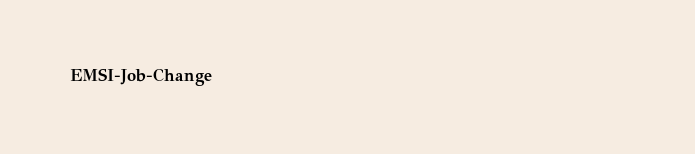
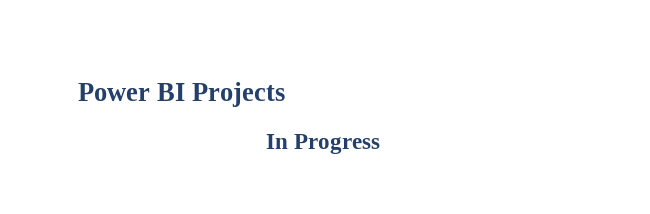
- EMSI-Job-Change
+ Power BI Projects
+ In Progress

